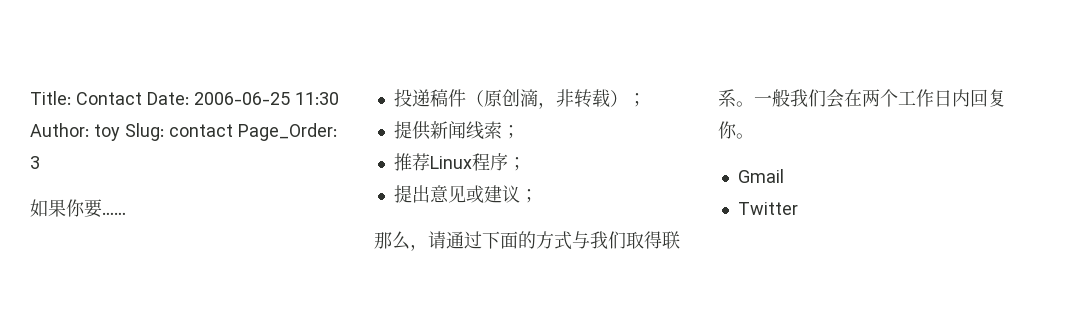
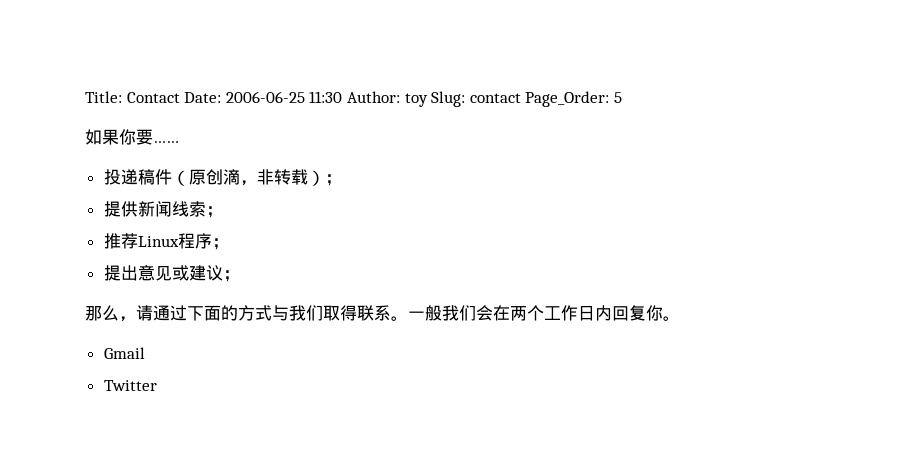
- Title: Contact Date: 2006-06-25 11:30 Author: toy Slug: contact Page_Order: 3
+ Title: Contact Date: 2006-06-25 11:30 Author: toy Slug: contact Page_Order: 5

